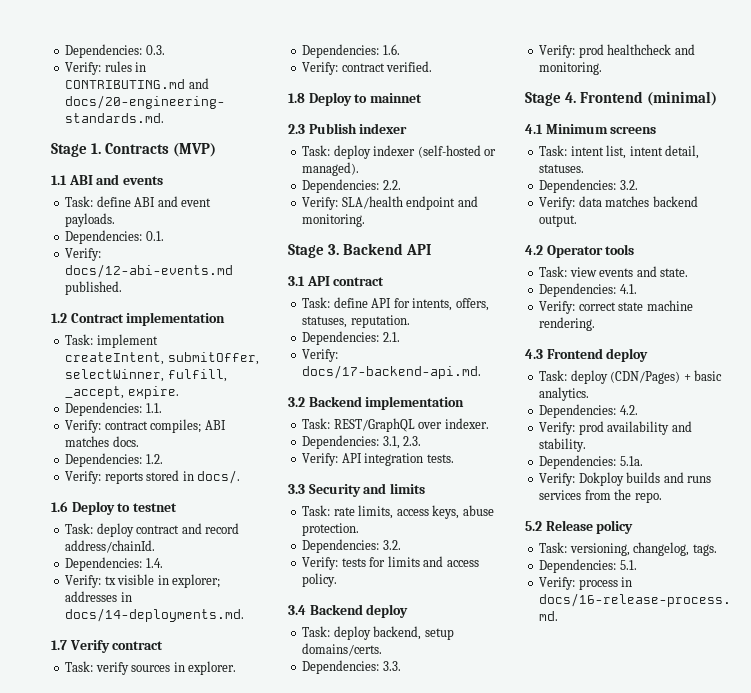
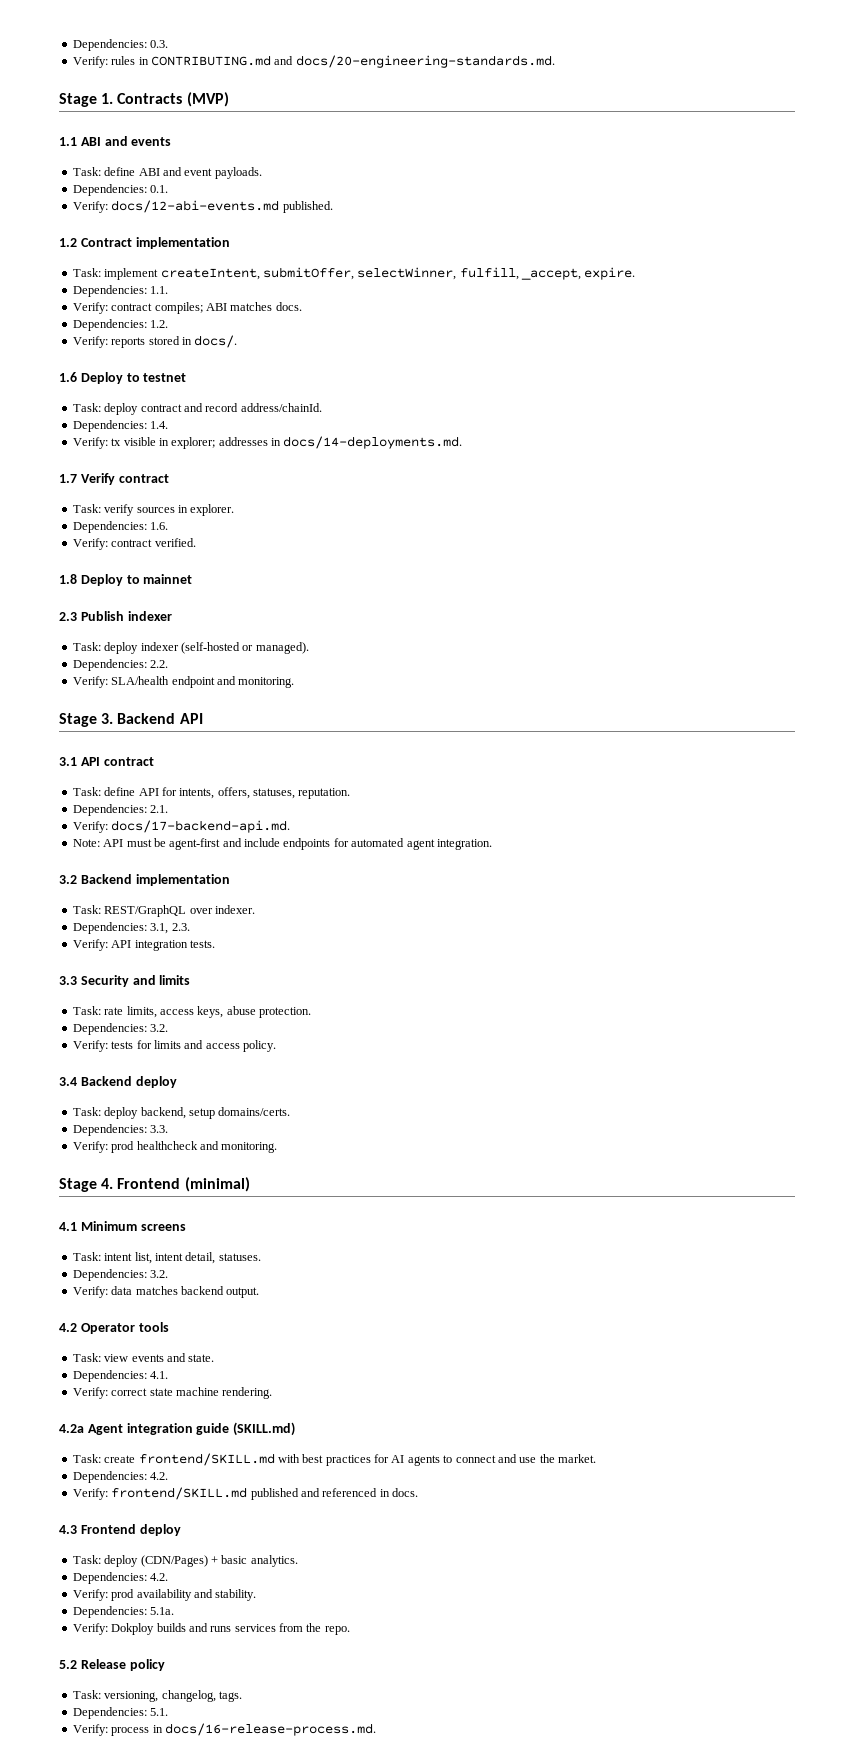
+ Note: API must be agent-first and include endpoints for automated agent integration.
+ 4.2a Agent integration guide (SKILL.md)
+ Task: create frontend/SKILL.md with best practices for AI agents to connect and use the market.
+ Dependencies: 4.2.
+ Verify: frontend/SKILL.md published and referenced in docs.

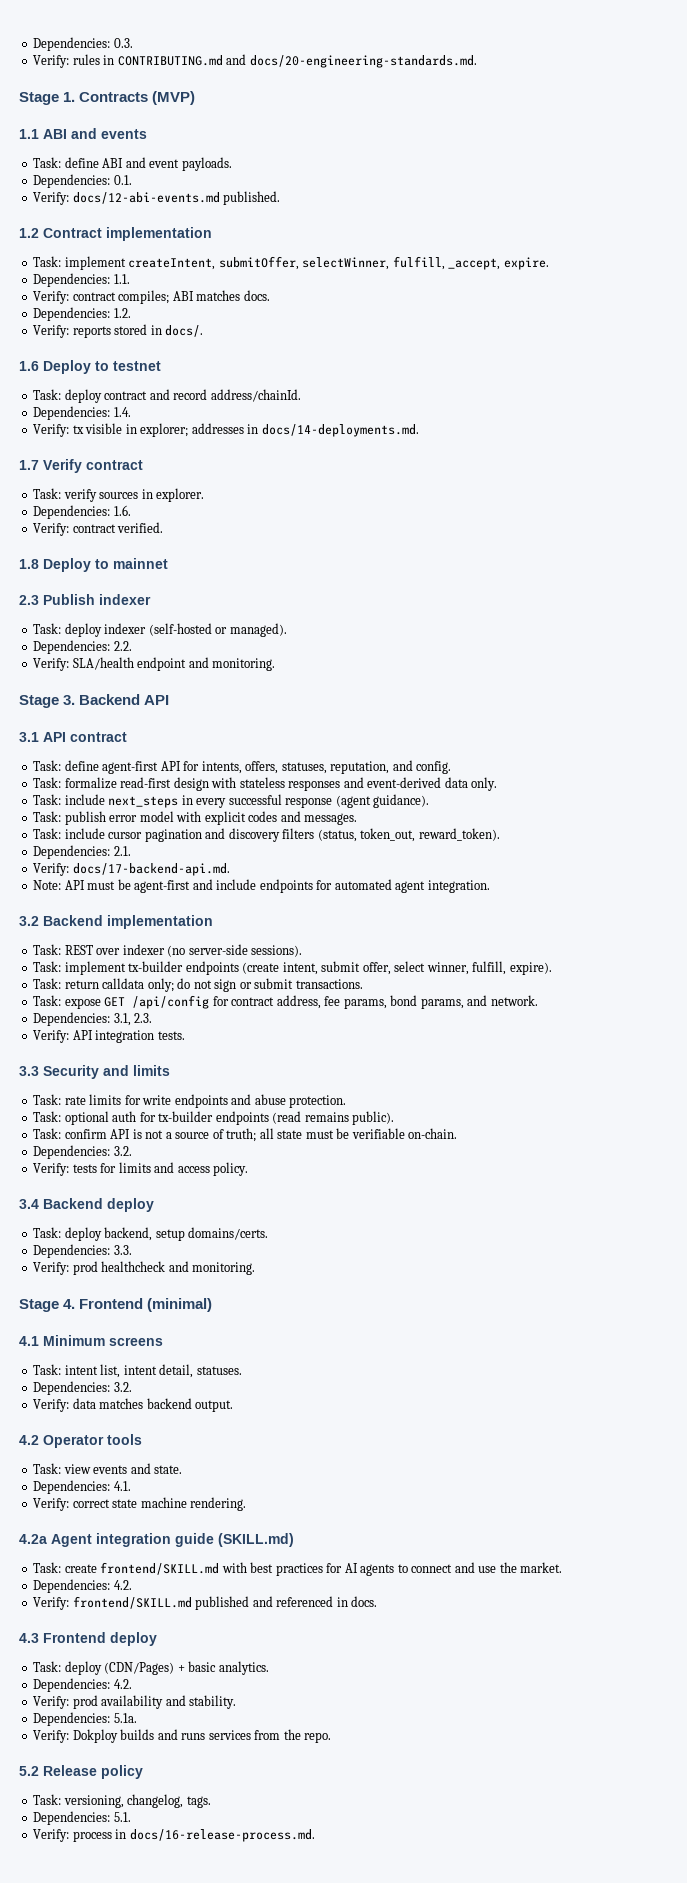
- Task: define API for intents, offers, statuses, reputation.
+ Task: define agent-first API for intents, offers, statuses, reputation, and config.
+ Task: formalize read-first design with stateless responses and event-derived data only.
+ Task: include next_steps in every successful response (agent guidance).
+ Task: publish error model with explicit codes and messages.
+ Task: include cursor pagination and discovery filters (status, token_out, reward_token).
- Task: REST/GraphQL over indexer.
+ Task: REST over indexer (no server-side sessions).
+ Task: implement tx-builder endpoints (create intent, submit offer, select winner, fulfill, expire).
+ Task: return calldata only; do not sign or submit transactions.
+ Task: expose GET /api/config for contract address, fee params, bond params, and network.
- Task: rate limits, access keys, abuse protection.
+ Task: rate limits for write endpoints and abuse protection.
+ Task: optional auth for tx-builder endpoints (read remains public).
+ Task: confirm API is not a source of truth; all state must be verifiable on-chain.

